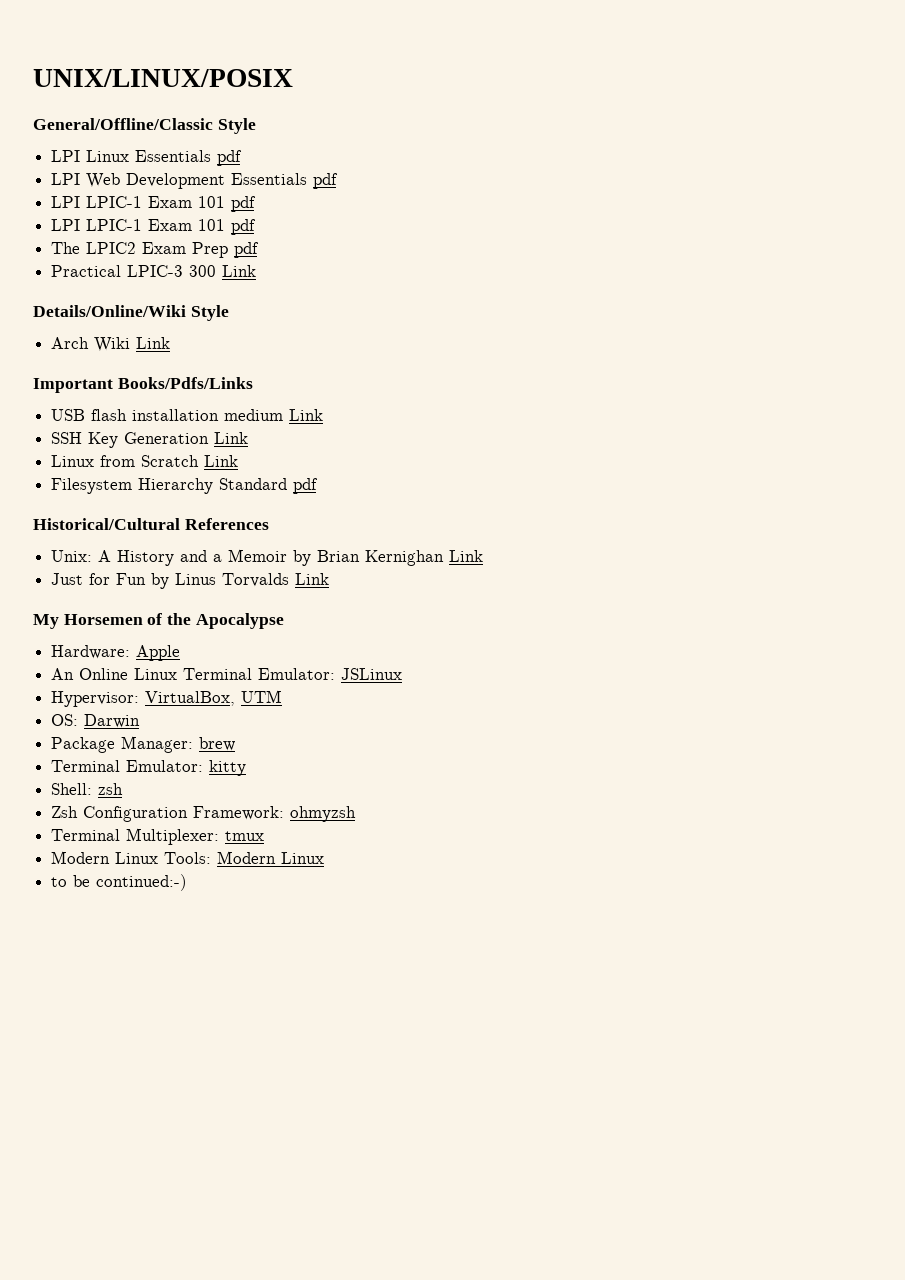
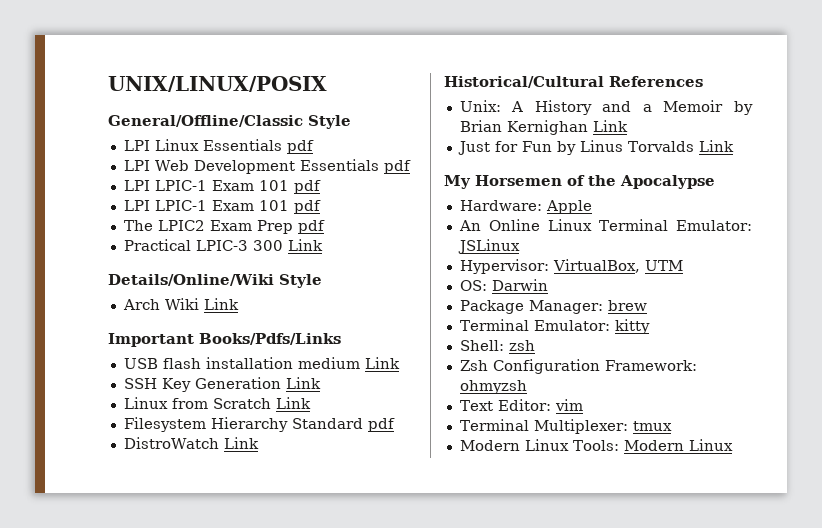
+ DistroWatch Link
+ Text Editor: vim
- to be continued:-)

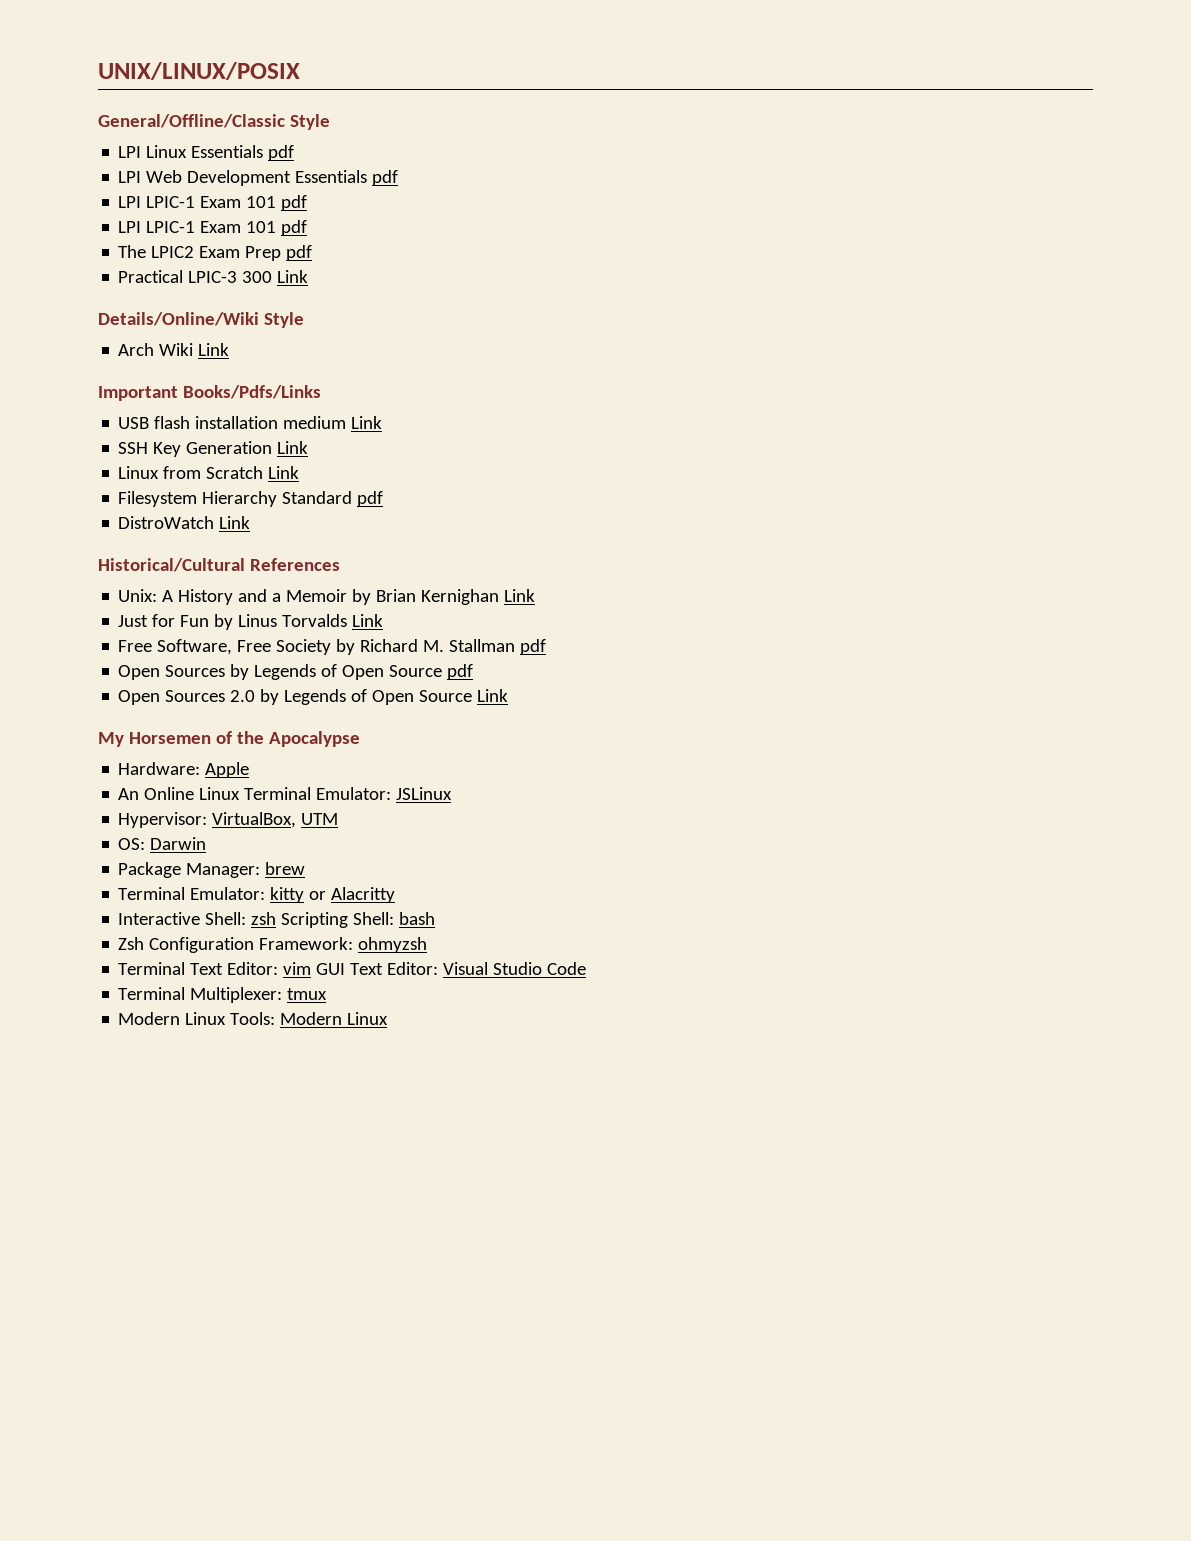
+ Free Software, Free Society by Richard M. Stallman pdf
+ Open Sources by Legends of Open Source pdf
+ Open Sources 2.0 by Legends of Open Source Link
- Terminal Emulator: kitty
- Shell: zsh
+ Terminal Emulator: kitty or Alacritty
+ Interactive Shell: zsh Scripting Shell: bash
- Text Editor: vim
+ Terminal Text Editor: vim GUI Text Editor: Visual Studio Code

